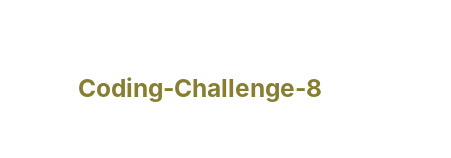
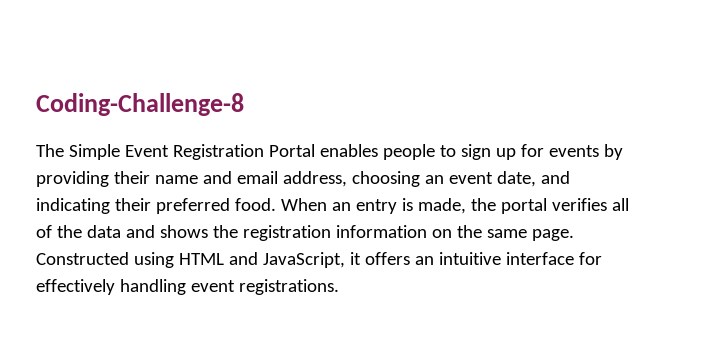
+ The Simple Event Registration Portal enables people to sign up for events by providing their name and email address, choosing an event date, and indicating their preferred food. When an entry is made, the portal verifies all of the data and shows the registration information on the same page. Constructed using HTML and JavaScript, it offers an intuitive interface for effectively handling event registrations.

